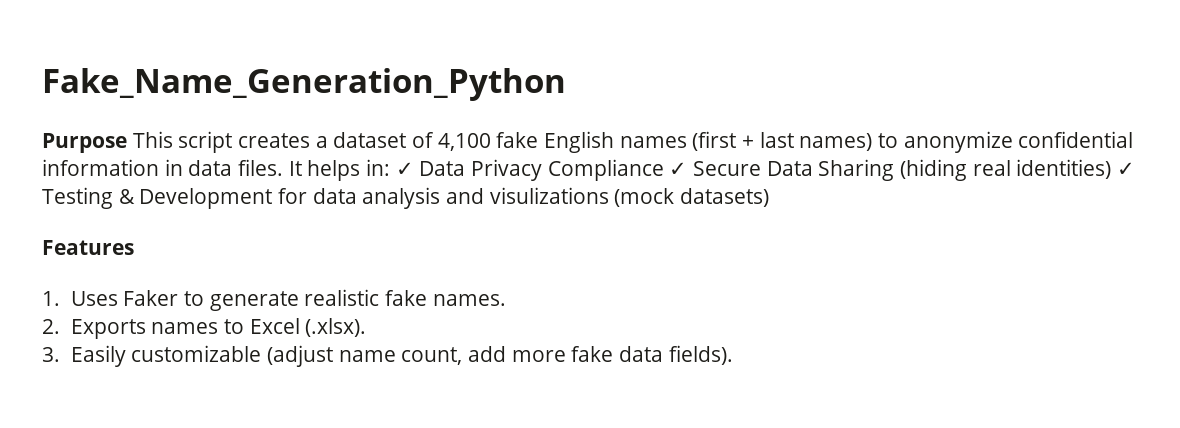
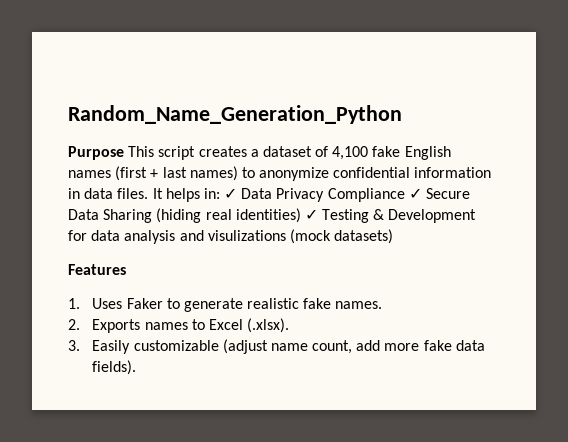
- Fake_Name_Generation_Python
+ Random_Name_Generation_Python

